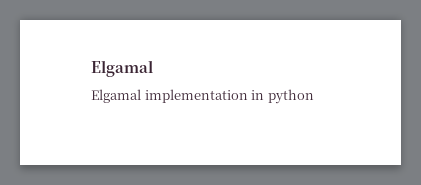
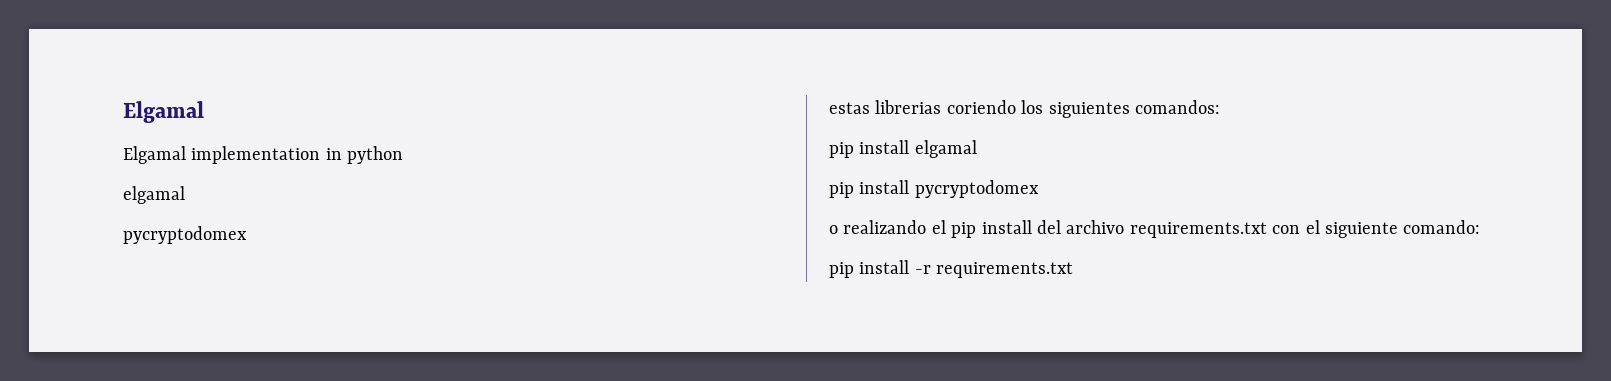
  Elgamal implementation in python
+ elgamal
+ pycryptodomex
+ estas librerias coriendo los siguientes comandos:
+ pip install elgamal
+ pip install pycryptodomex
+ o realizando el pip install del archivo requirements.txt con el siguiente comando:
+ pip install -r requirements.txt

